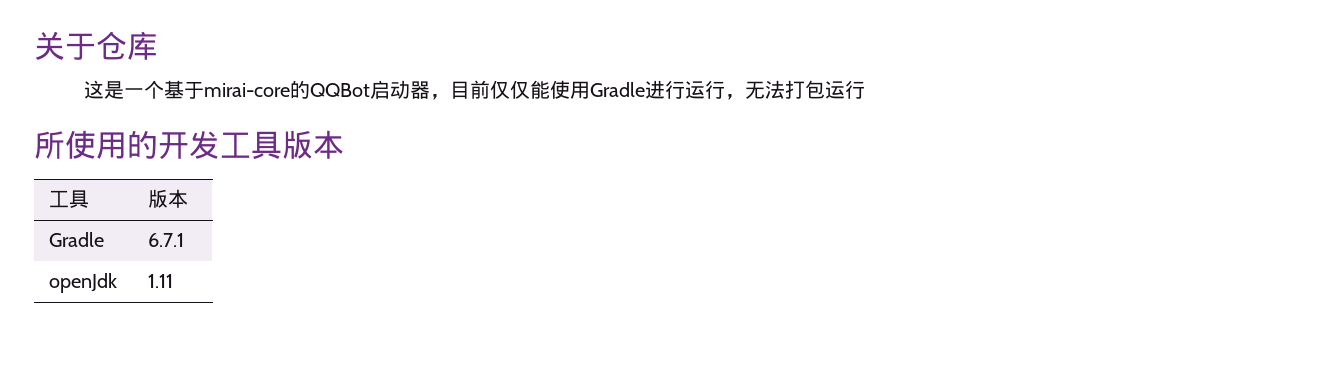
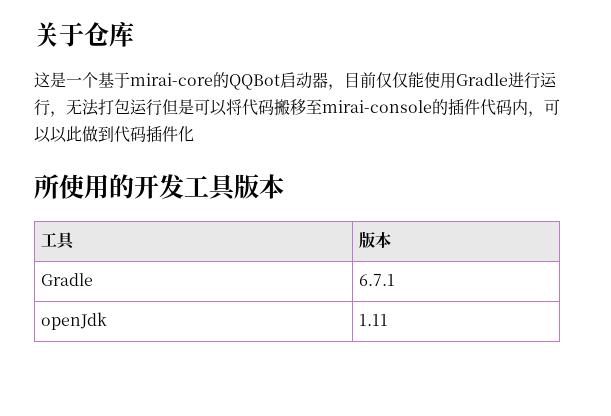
- 这是一个基于mirai-core的QQBot启动器，目前仅仅能使用Gradle进行运行，无法打包运行
+ 这是一个基于mirai-core的QQBot启动器，目前仅仅能使用Gradle进行运行，无法打包运行但是可以将代码搬移至mirai-console的插件代码内，可以以此做到代码插件化

